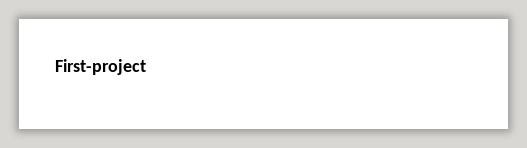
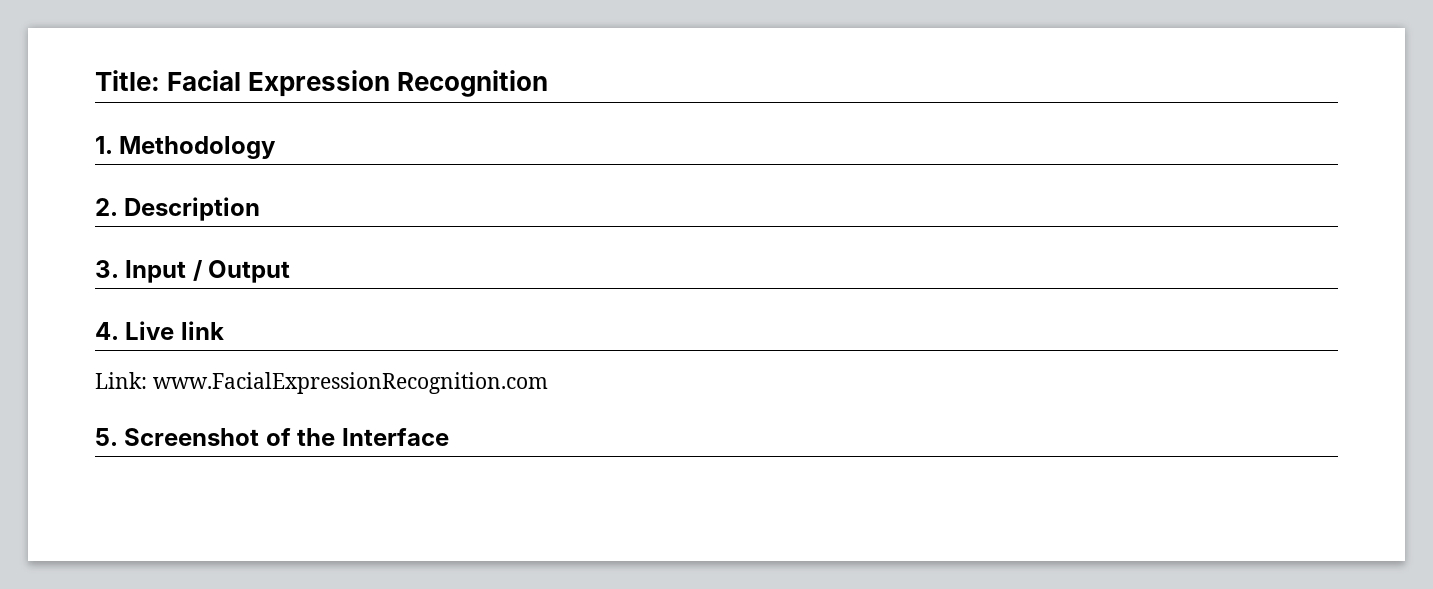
- First-project
+ Title: Facial Expression Recognition
+ 1. Methodology
+ 2. Description
+ 3. Input / Output
+ 4. Live link
+ Link: www.FacialExpressionRecognition.com
+ 5. Screenshot of the Interface

